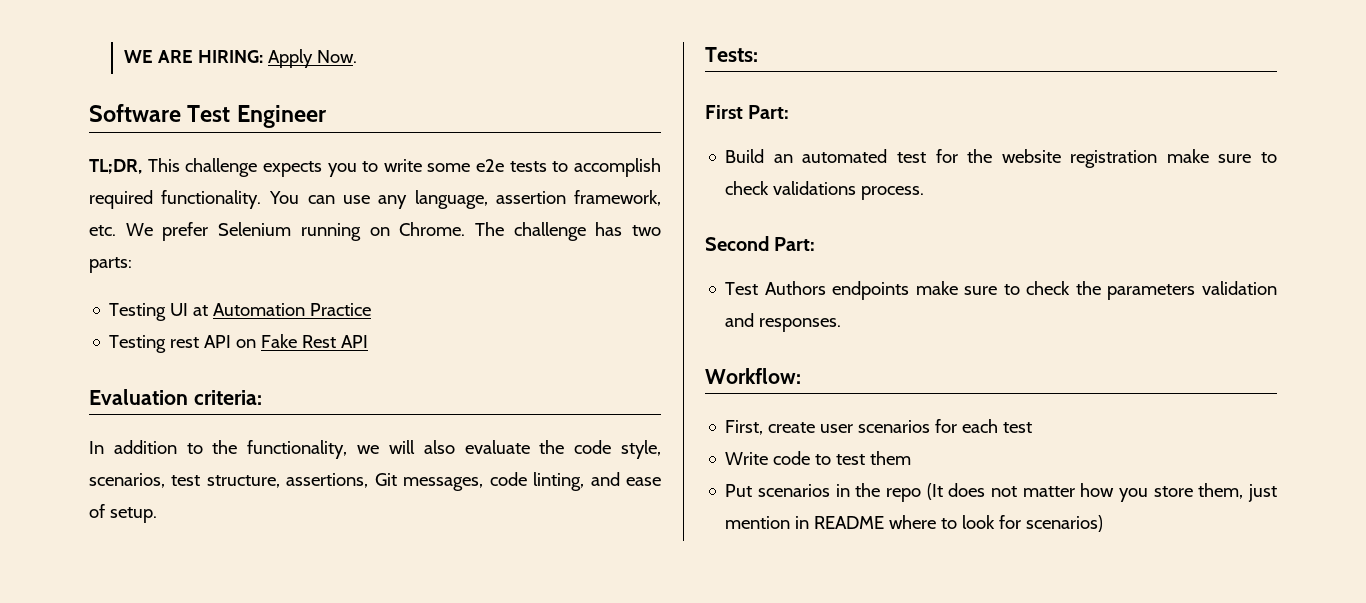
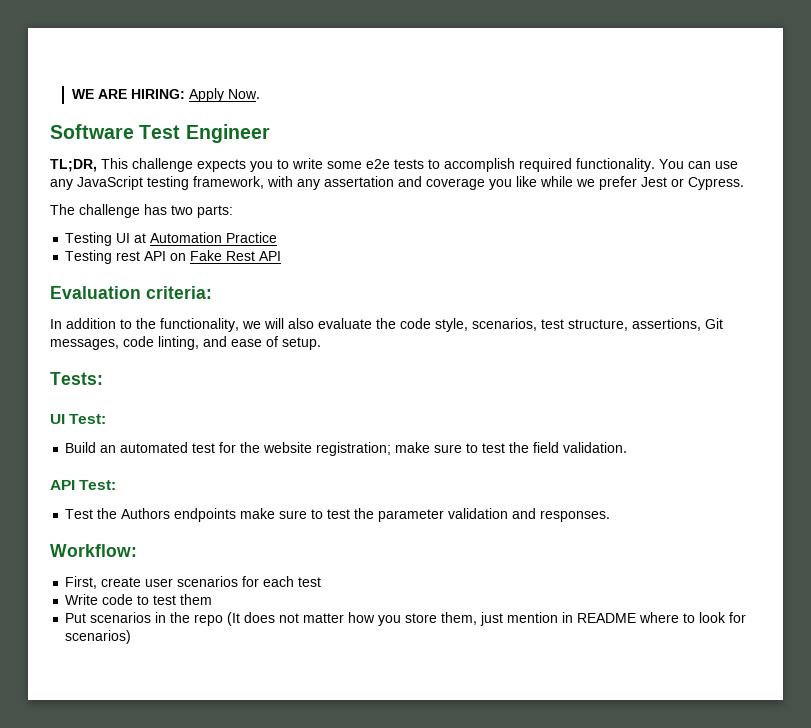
- You can use any language, assertion framework, etc. We prefer Selenium running on Chrome. The challenge has two parts:
+ You can use any JavaScript testing framework, with any assertation and coverage you like while we prefer Jest or Cypress.
+ The challenge has two parts:
- First Part:
+ UI Test:
- Build an automated test for the website registration make sure to check validations process.
- Second Part:
- Test Authors endpoints make sure to check the parameters validation and responses.
+ Build an automated test for the website registration; make sure to test the field validation.
+ API Test:
+ Test the Authors endpoints make sure to test the parameter validation and responses.

